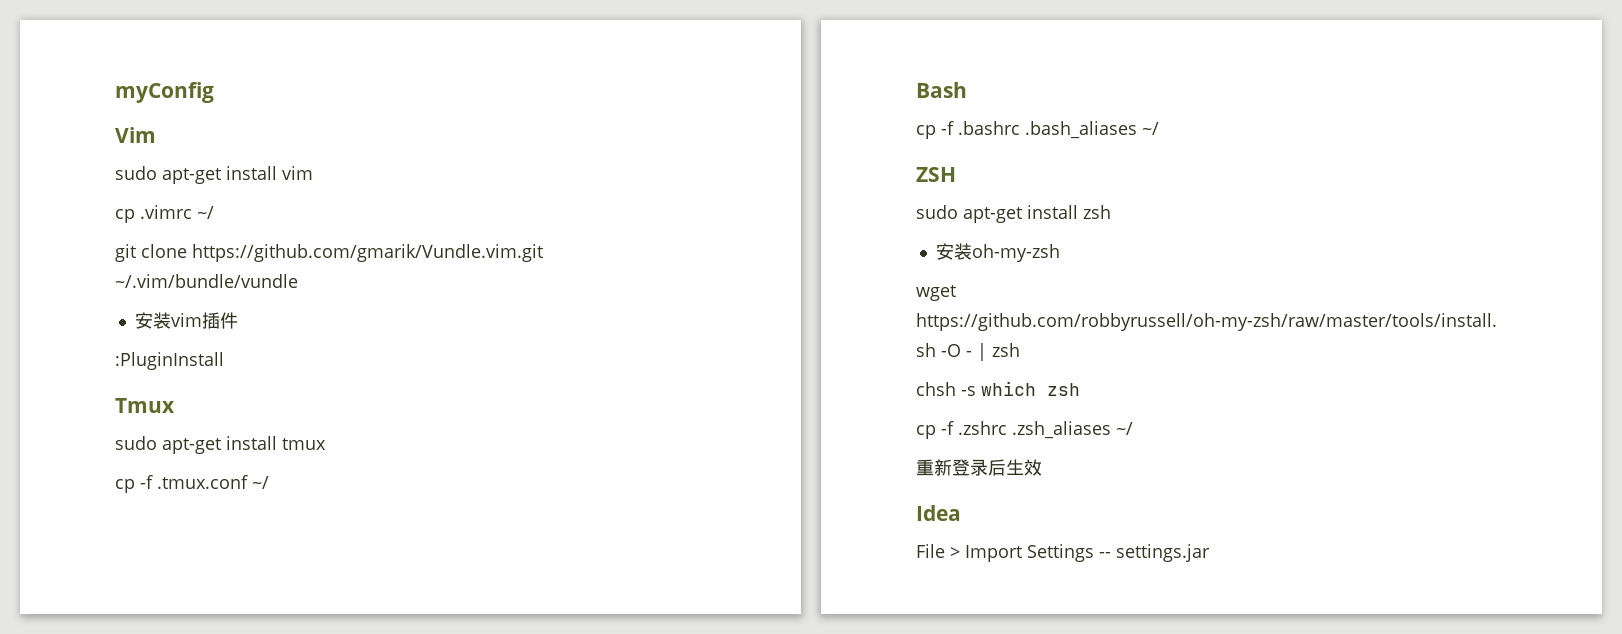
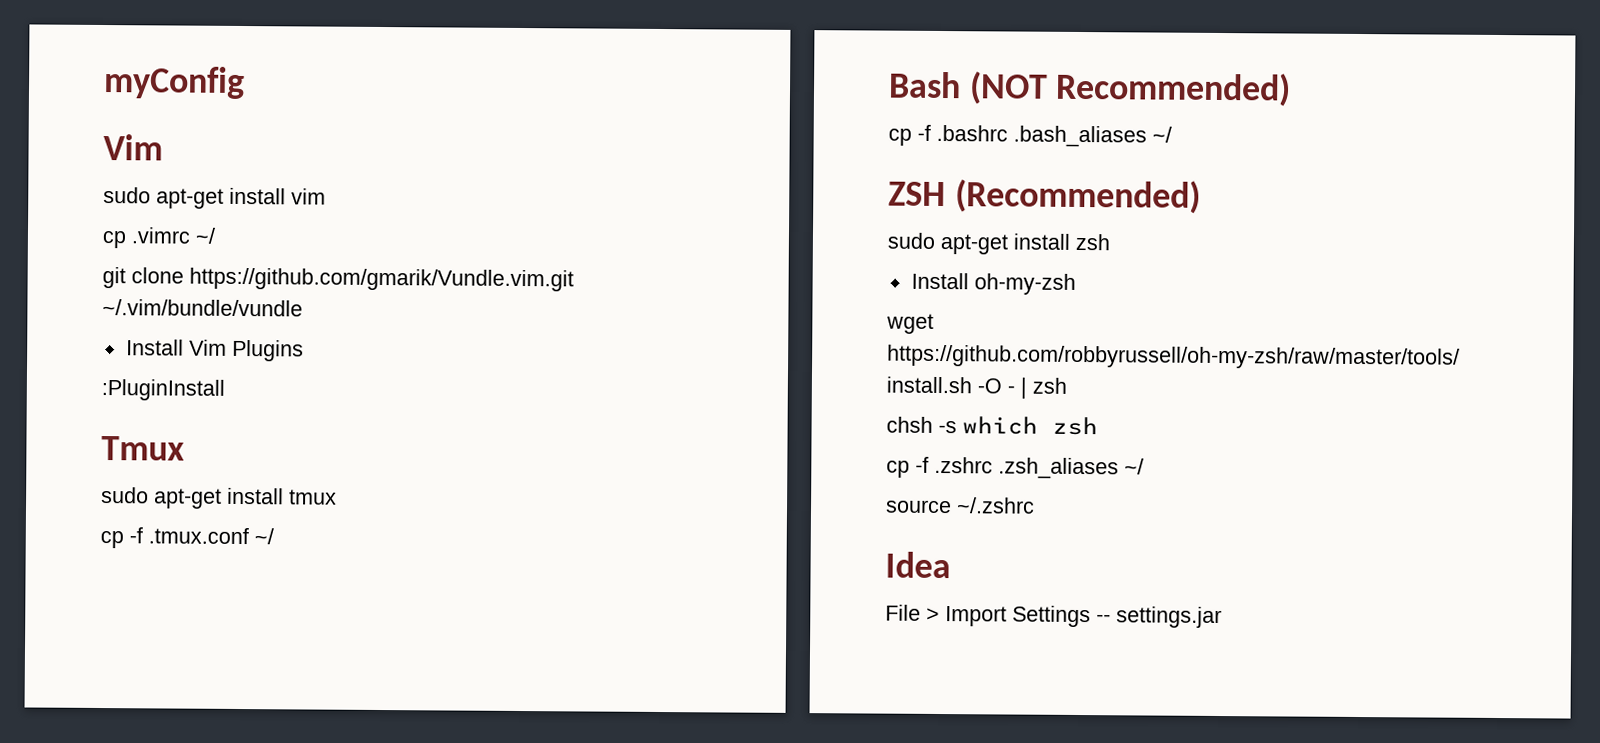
- 安装vim插件
+ Install Vim Plugins
- Bash
+ Bash (NOT Recommended)
- ZSH
+ ZSH (Recommended)
- 安装oh-my-zsh
+ Install oh-my-zsh
- 重新登录后生效
+ source ~/.zshrc

